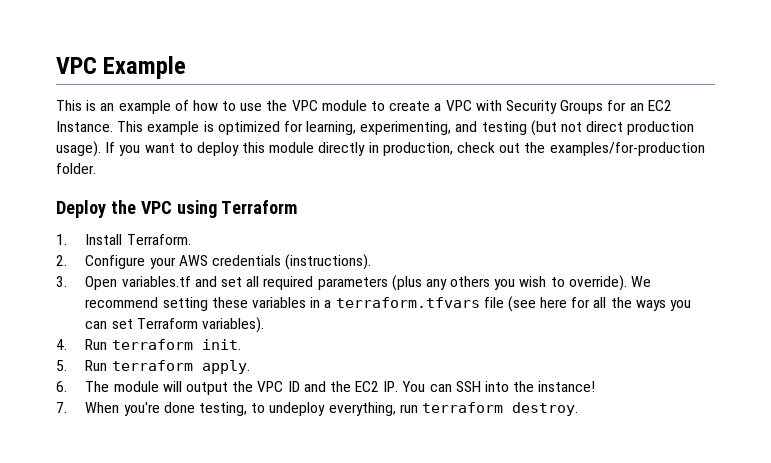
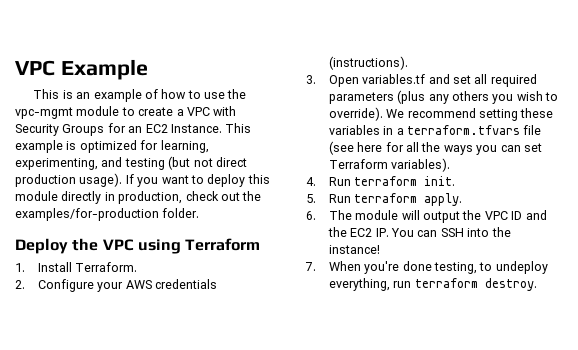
- This is an example of how to use the VPC module to create a VPC with Security Groups for an EC2 Instance.
+ This is an example of how to use the vpc-mgmt module to create a VPC with Security Groups for an EC2 Instance.

